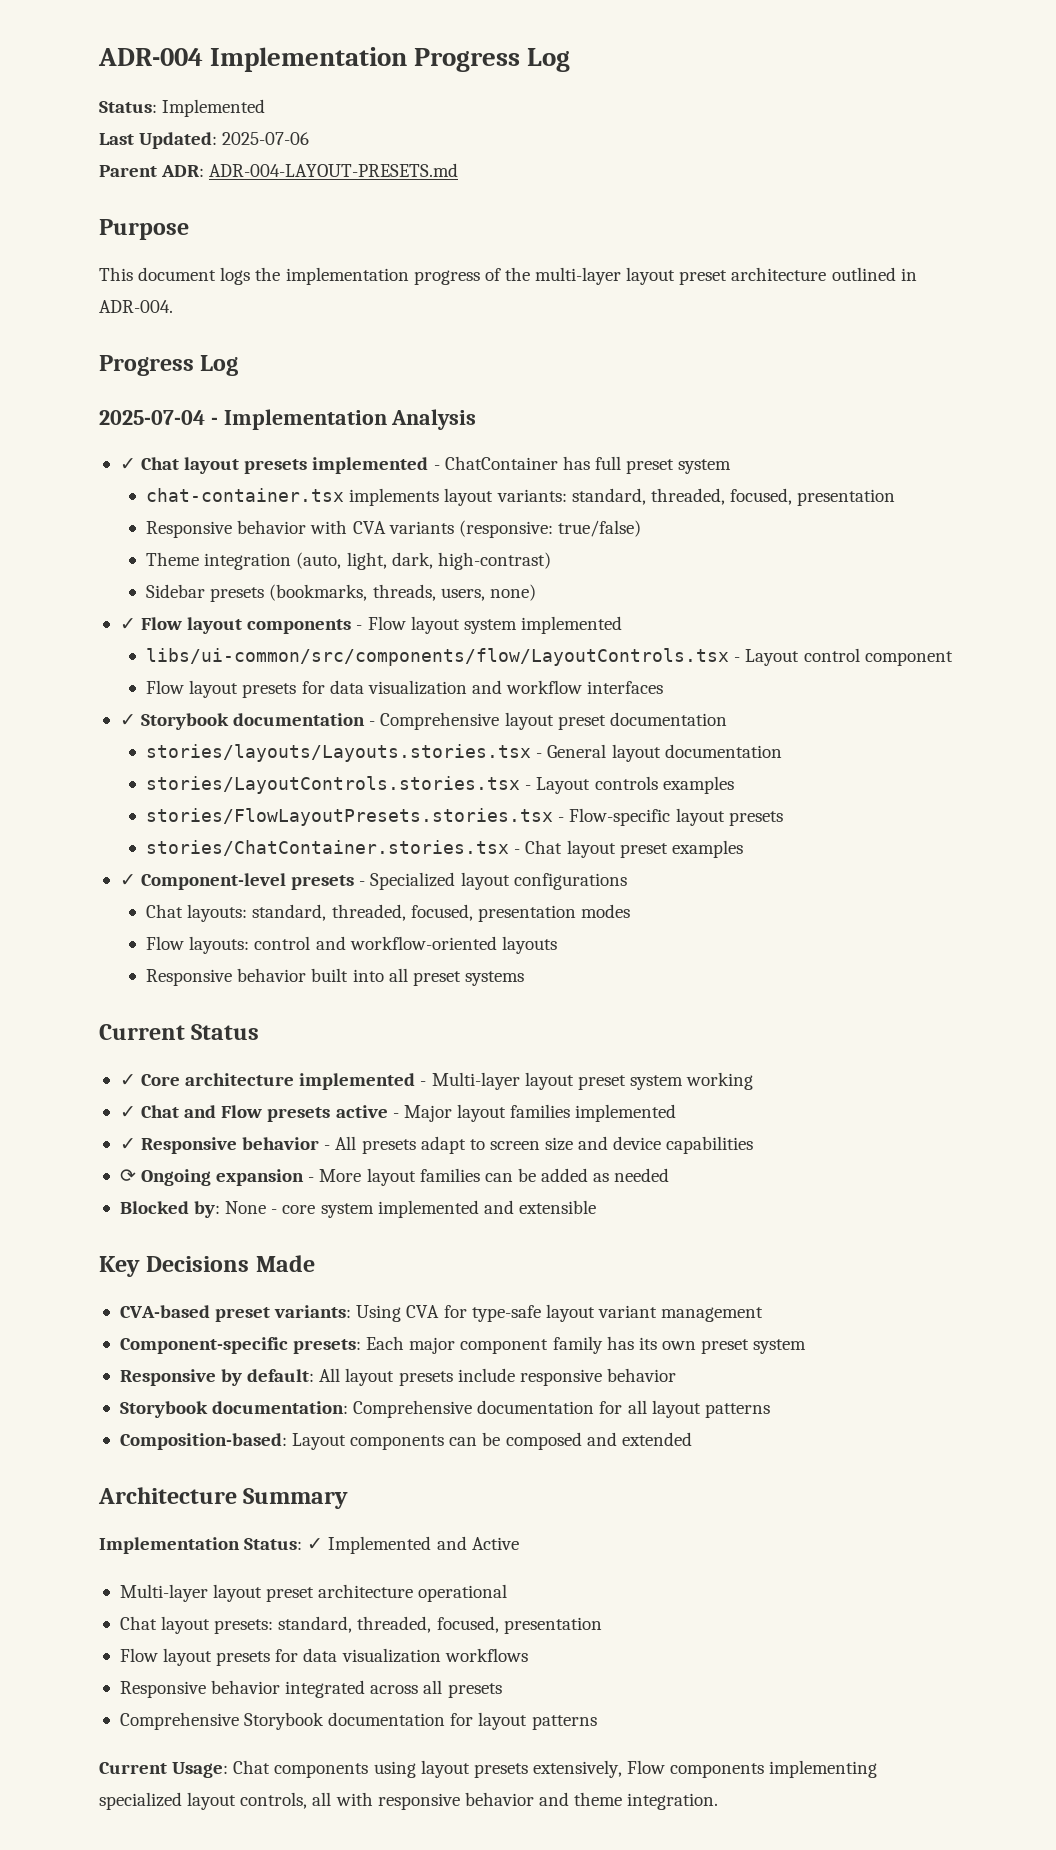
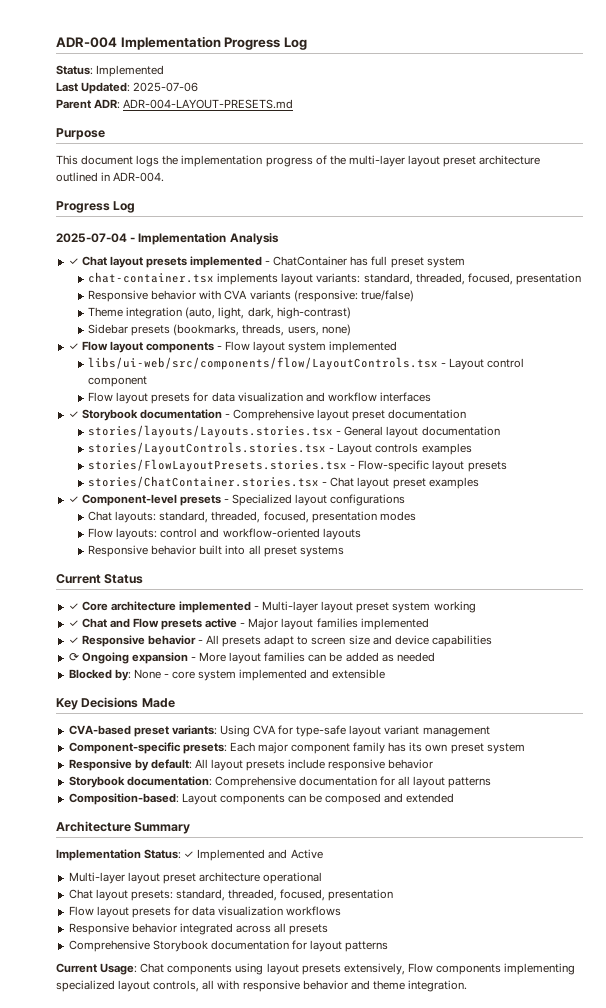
- libs/ui-common/src/components/flow/LayoutControls.tsx - Layout control component
+ libs/ui-web/src/components/flow/LayoutControls.tsx - Layout control component

